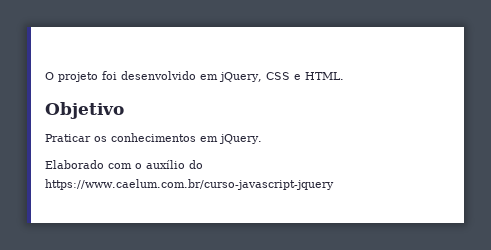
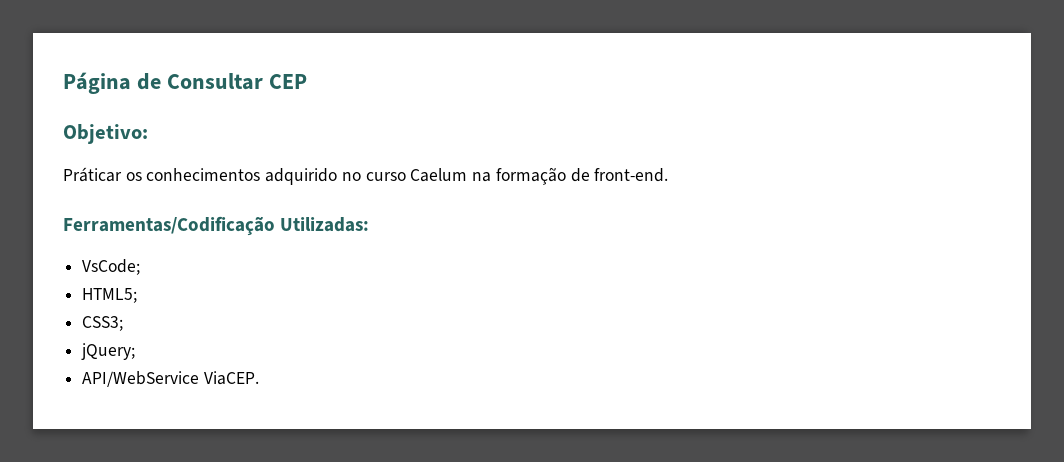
- O projeto foi desenvolvido em jQuery, CSS e HTML.
- Objetivo
- Praticar os conhecimentos em jQuery.
- Elaborado com o auxílio do https://www.caelum.com.br/curso-javascript-jquery
+ Página de Consultar CEP
+ Objetivo:
+ Práticar os conhecimentos adquirido no curso Caelum na formação de front-end.
+ Ferramentas/Codificação Utilizadas:
+ VsCode;
+ HTML5;
+ CSS3;
+ jQuery;
+ API/WebService ViaCEP.

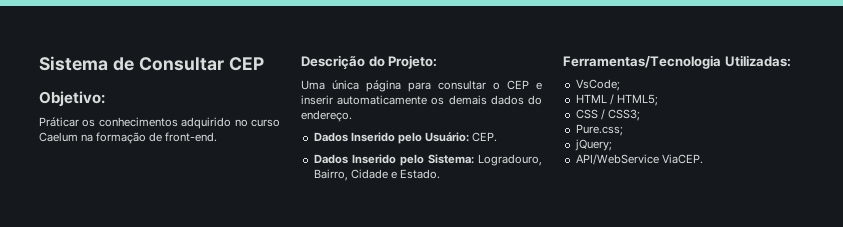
- Página de Consultar CEP
+ Sistema de Consultar CEP
- Ferramentas/Codificação Utilizadas:
+ Descrição do Projeto:
+ Uma única página para consultar o CEP e inserir automaticamente os demais dados do endereço.
+ Dados Inserido pelo Usuário: CEP.
+ Dados Inserido pelo Sistema: Logradouro, Bairro, Cidade e Estado.
+ Ferramentas/Tecnologia Utilizadas:
- HTML5;
+ HTML / HTML5;
- CSS3;
+ CSS / CSS3;
+ Pure.css;

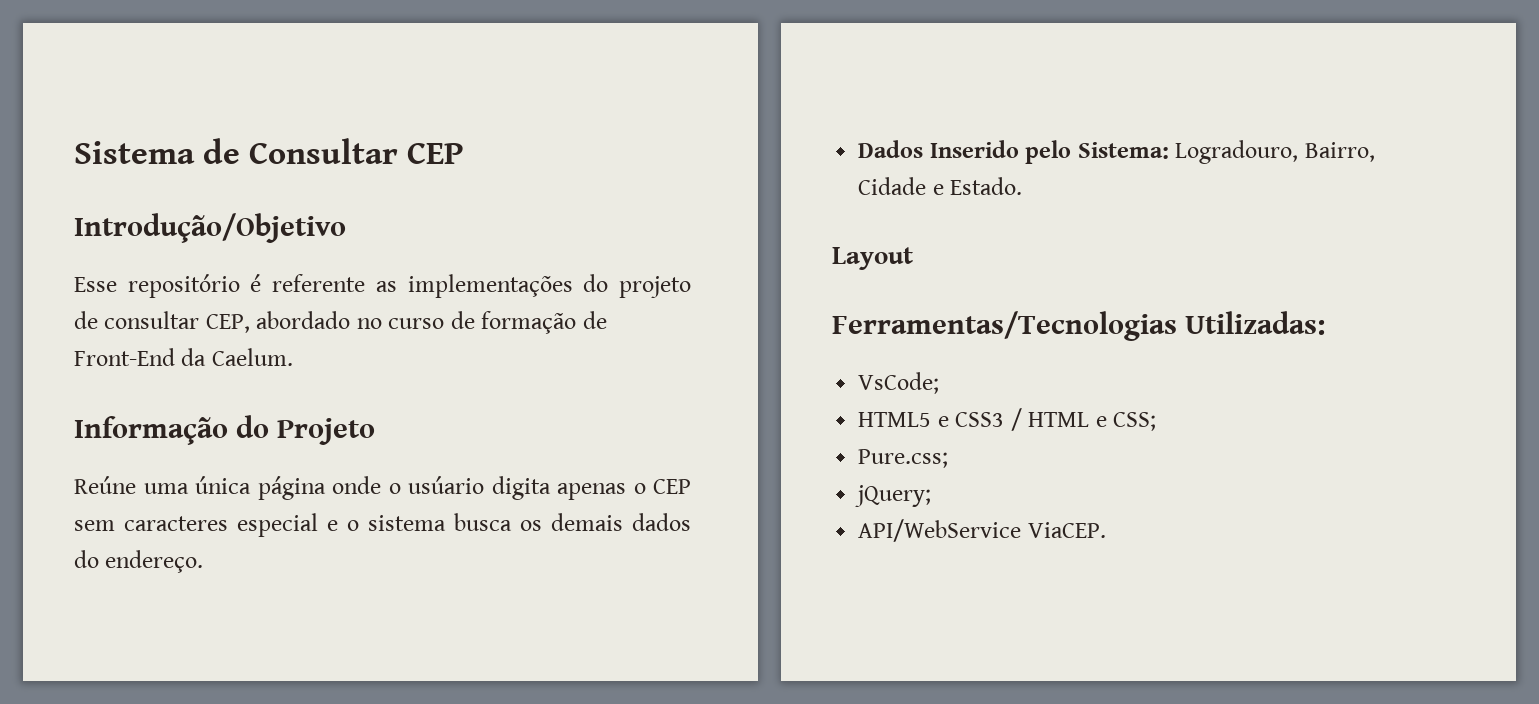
- Objetivo:
- Práticar os conhecimentos adquirido no curso Caelum na formação de front-end.
- Descrição do Projeto:
- Uma única página para consultar o CEP e inserir automaticamente os demais dados do endereço.
+ Introdução/Objetivo
+ Esse repositório é referente as implementações do projeto de consultar CEP, abordado no curso de formação de Front-End da Caelum.
+ Informação do Projeto
+ Reúne uma única página onde o usúario digita apenas o CEP sem caracteres especial e o sistema busca os demais dados do endereço.
- Dados Inserido pelo Usuário: CEP.
- Ferramentas/Tecnologia Utilizadas:
+ Layout
+ Ferramentas/Tecnologias Utilizadas:
- HTML / HTML5;
- CSS / CSS3;
+ HTML5 e CSS3 / HTML e CSS;

